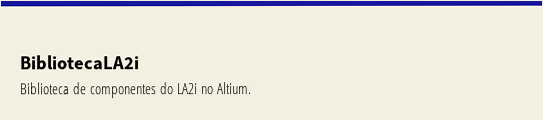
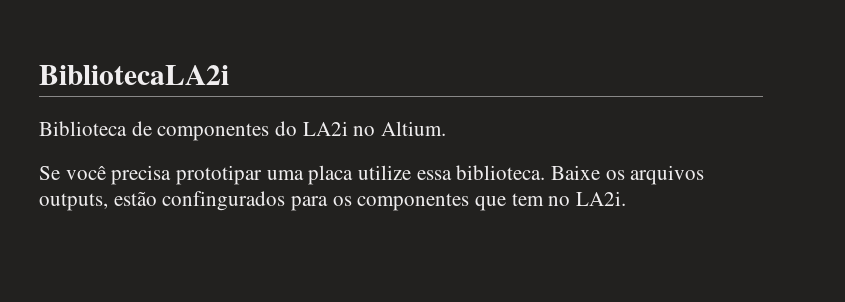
+ Se você precisa prototipar uma placa utilize essa biblioteca. Baixe os arquivos outputs, estão confingurados para os componentes que tem no LA2i.

